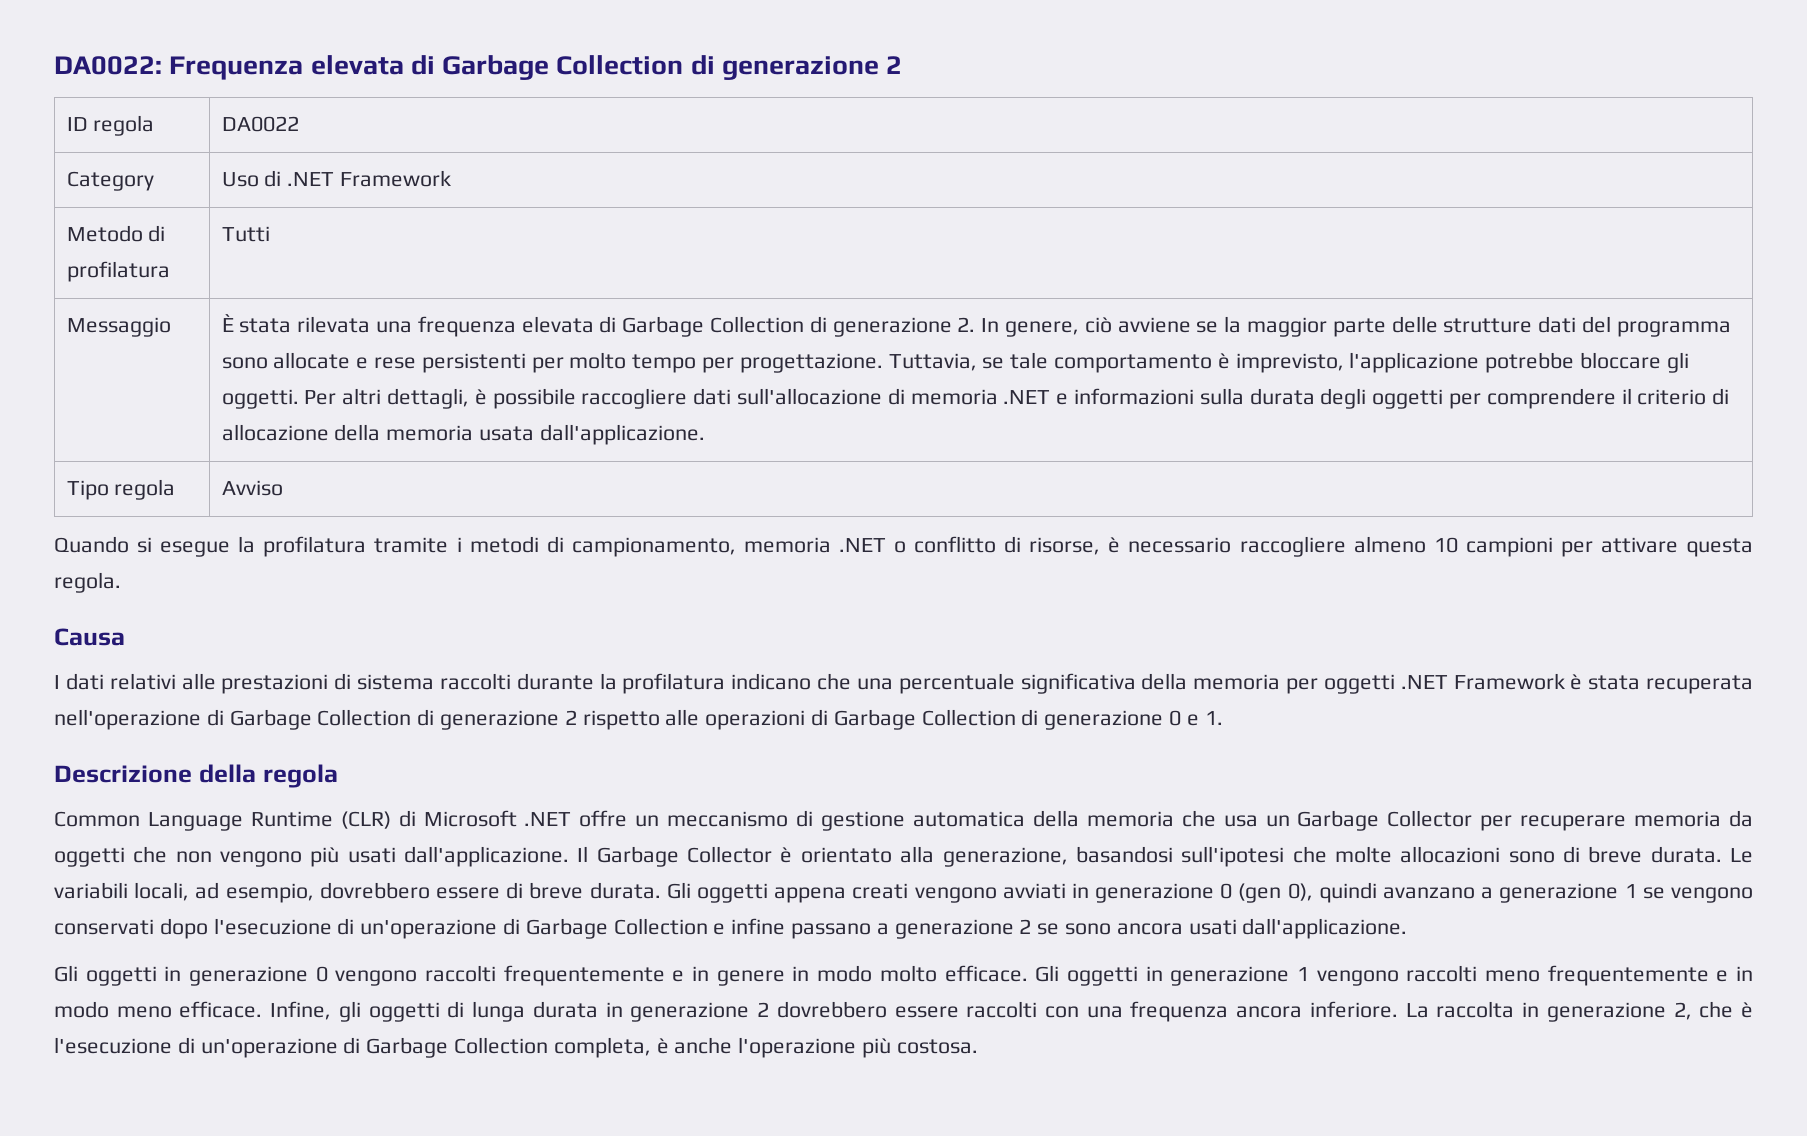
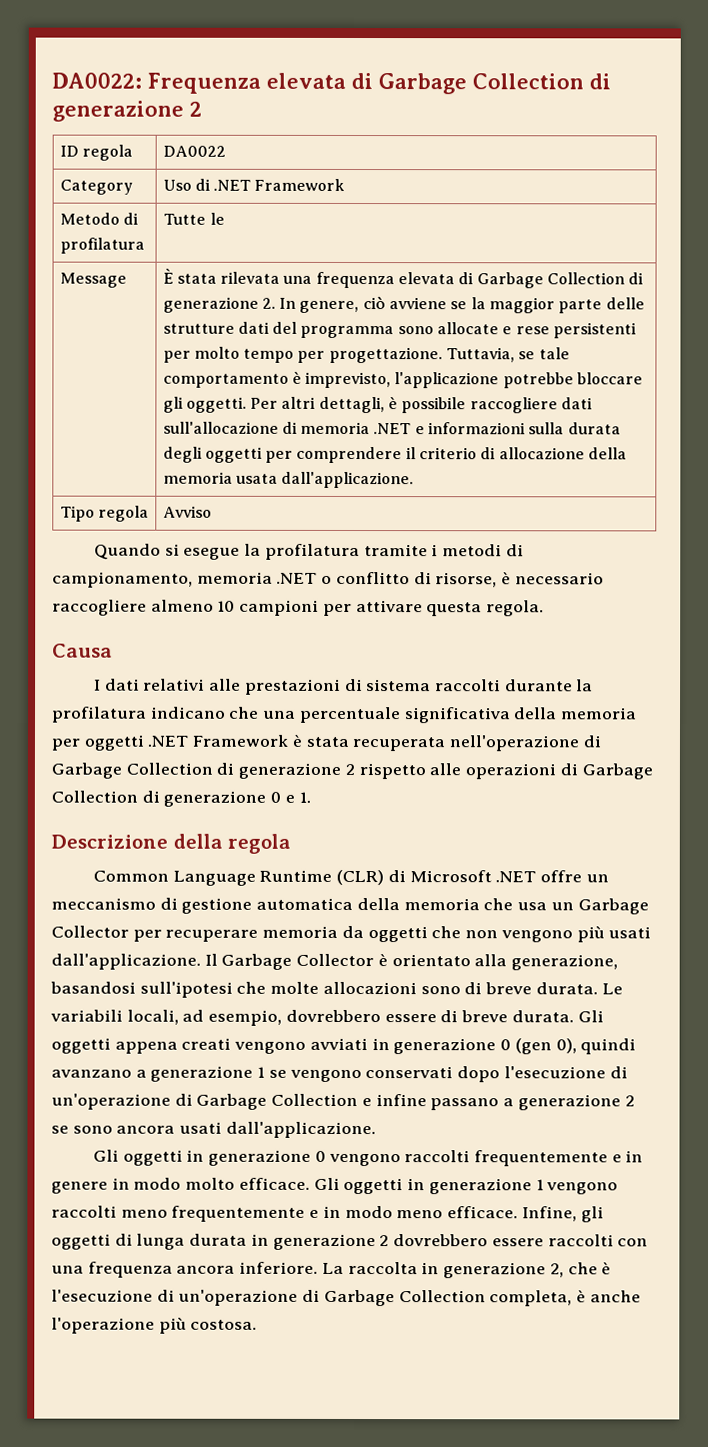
- Metodo di profilatura | Tutti
- Messaggio
+ Metodo di profilatura | Tutte le
+ Message

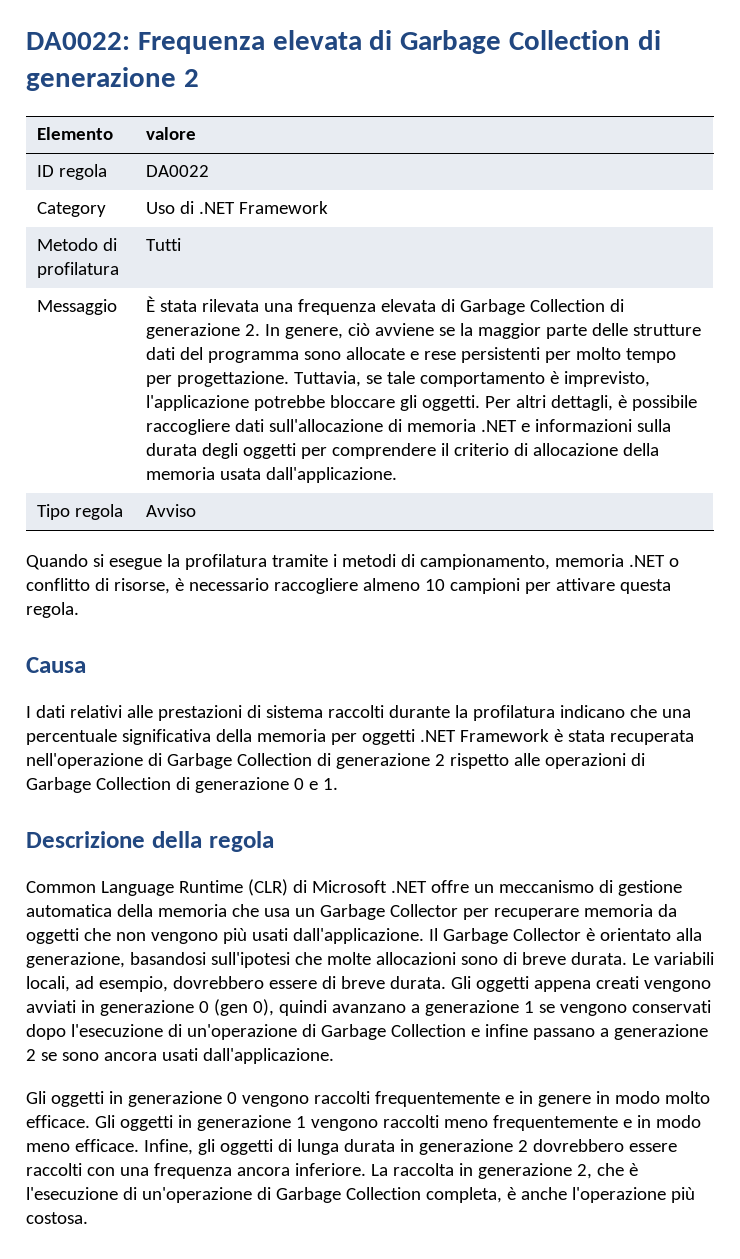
+ Elemento | valore
- Metodo di profilatura | Tutte le
- Message
+ Metodo di profilatura | Tutti
+ Messaggio

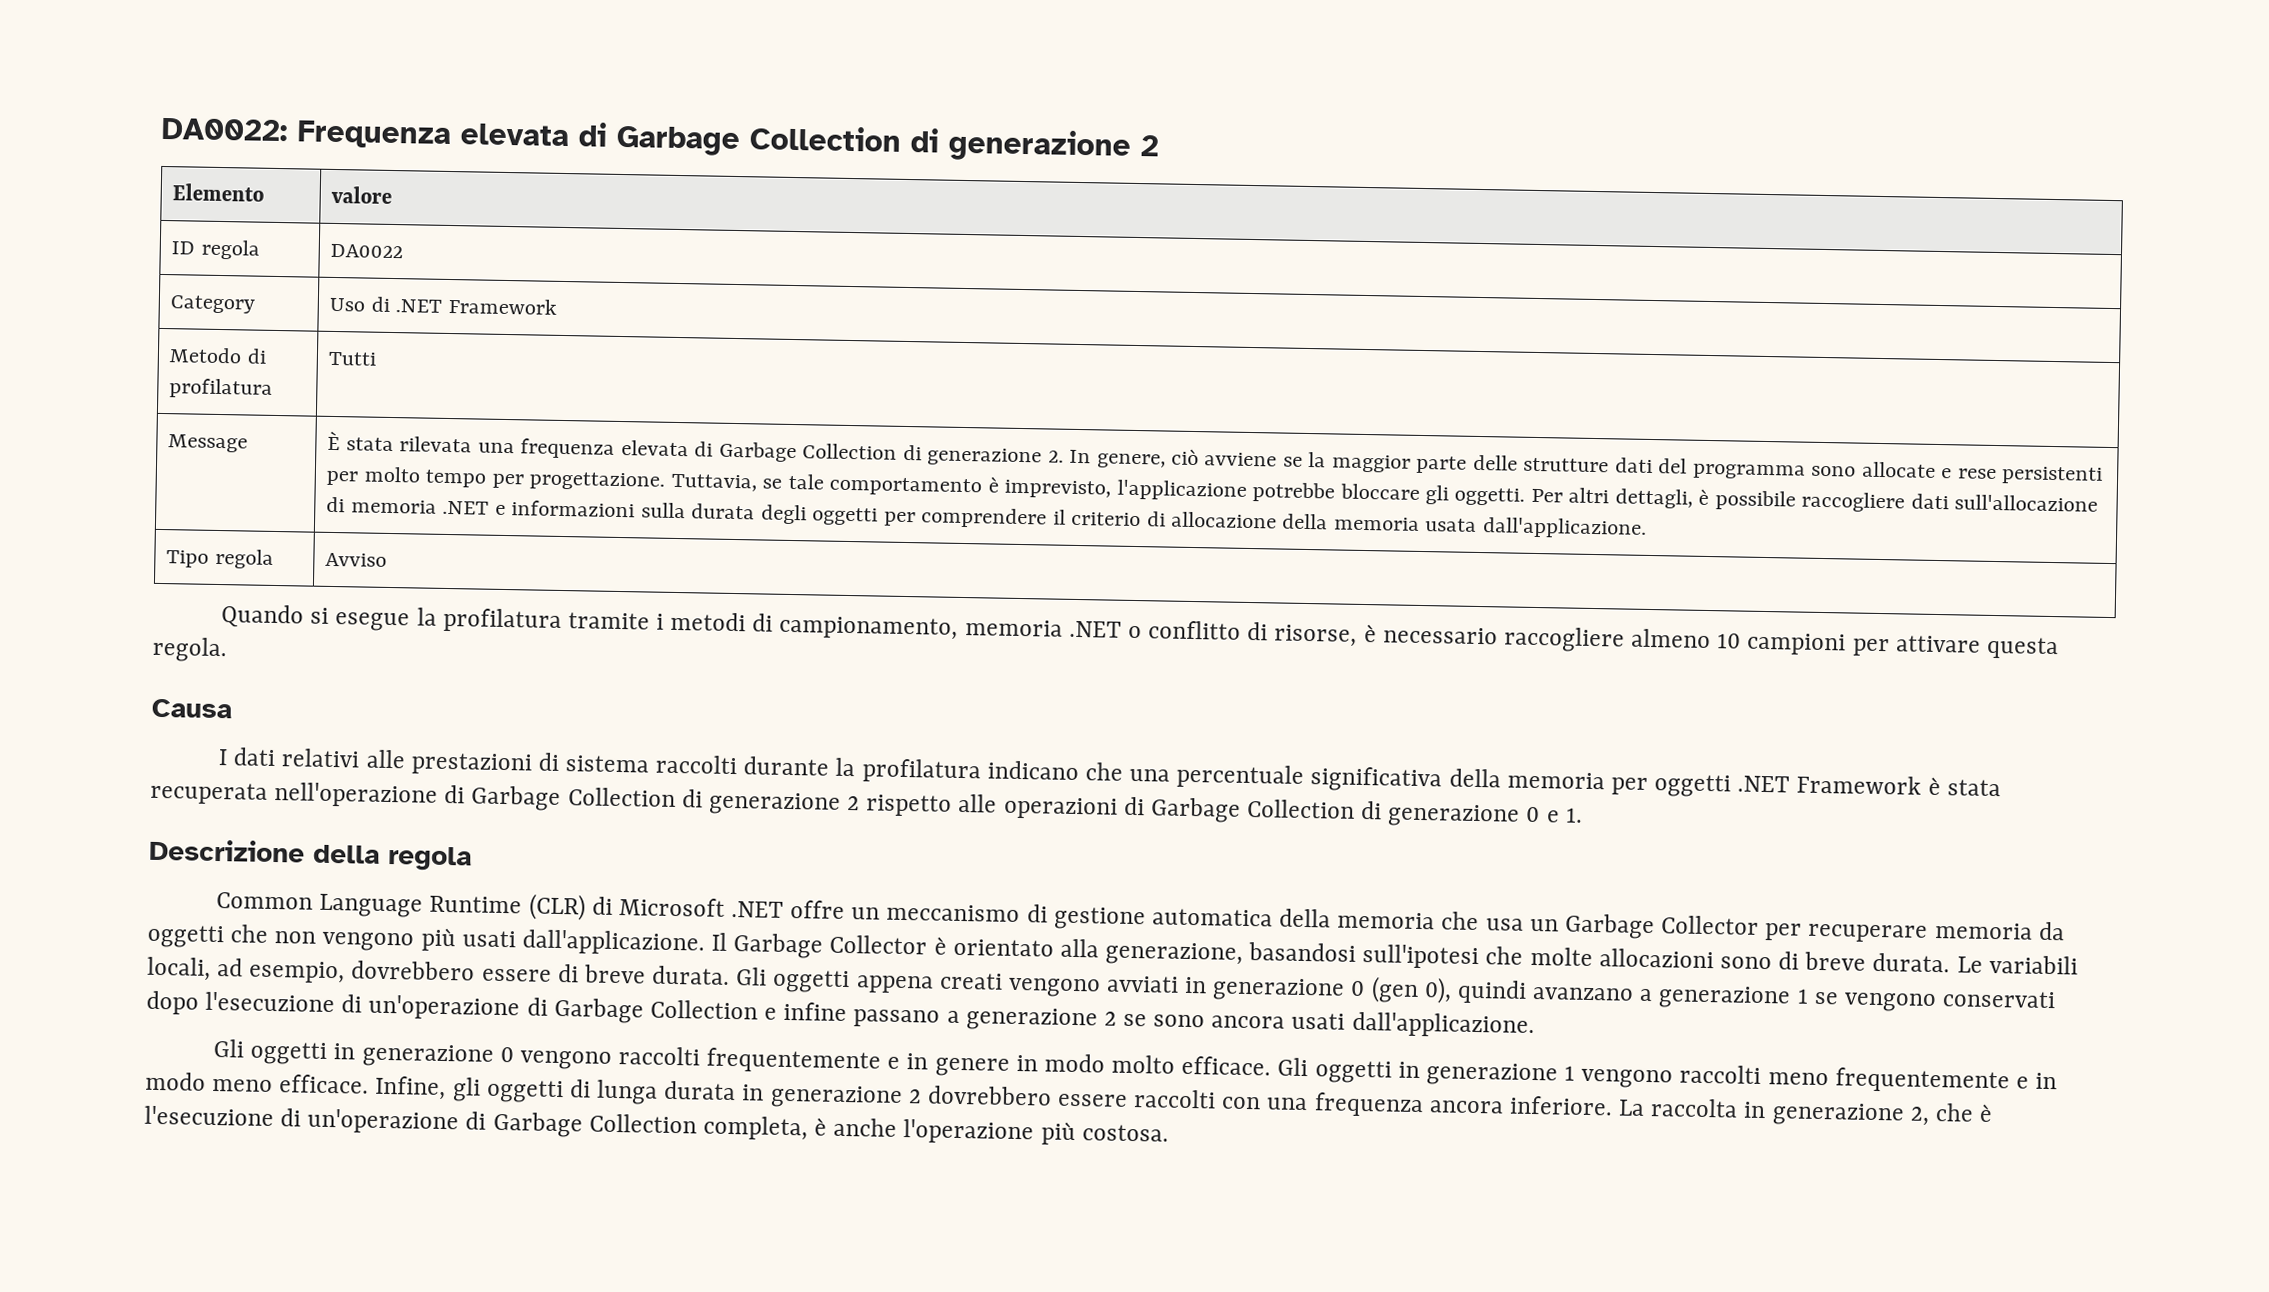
- Messaggio
+ Message

